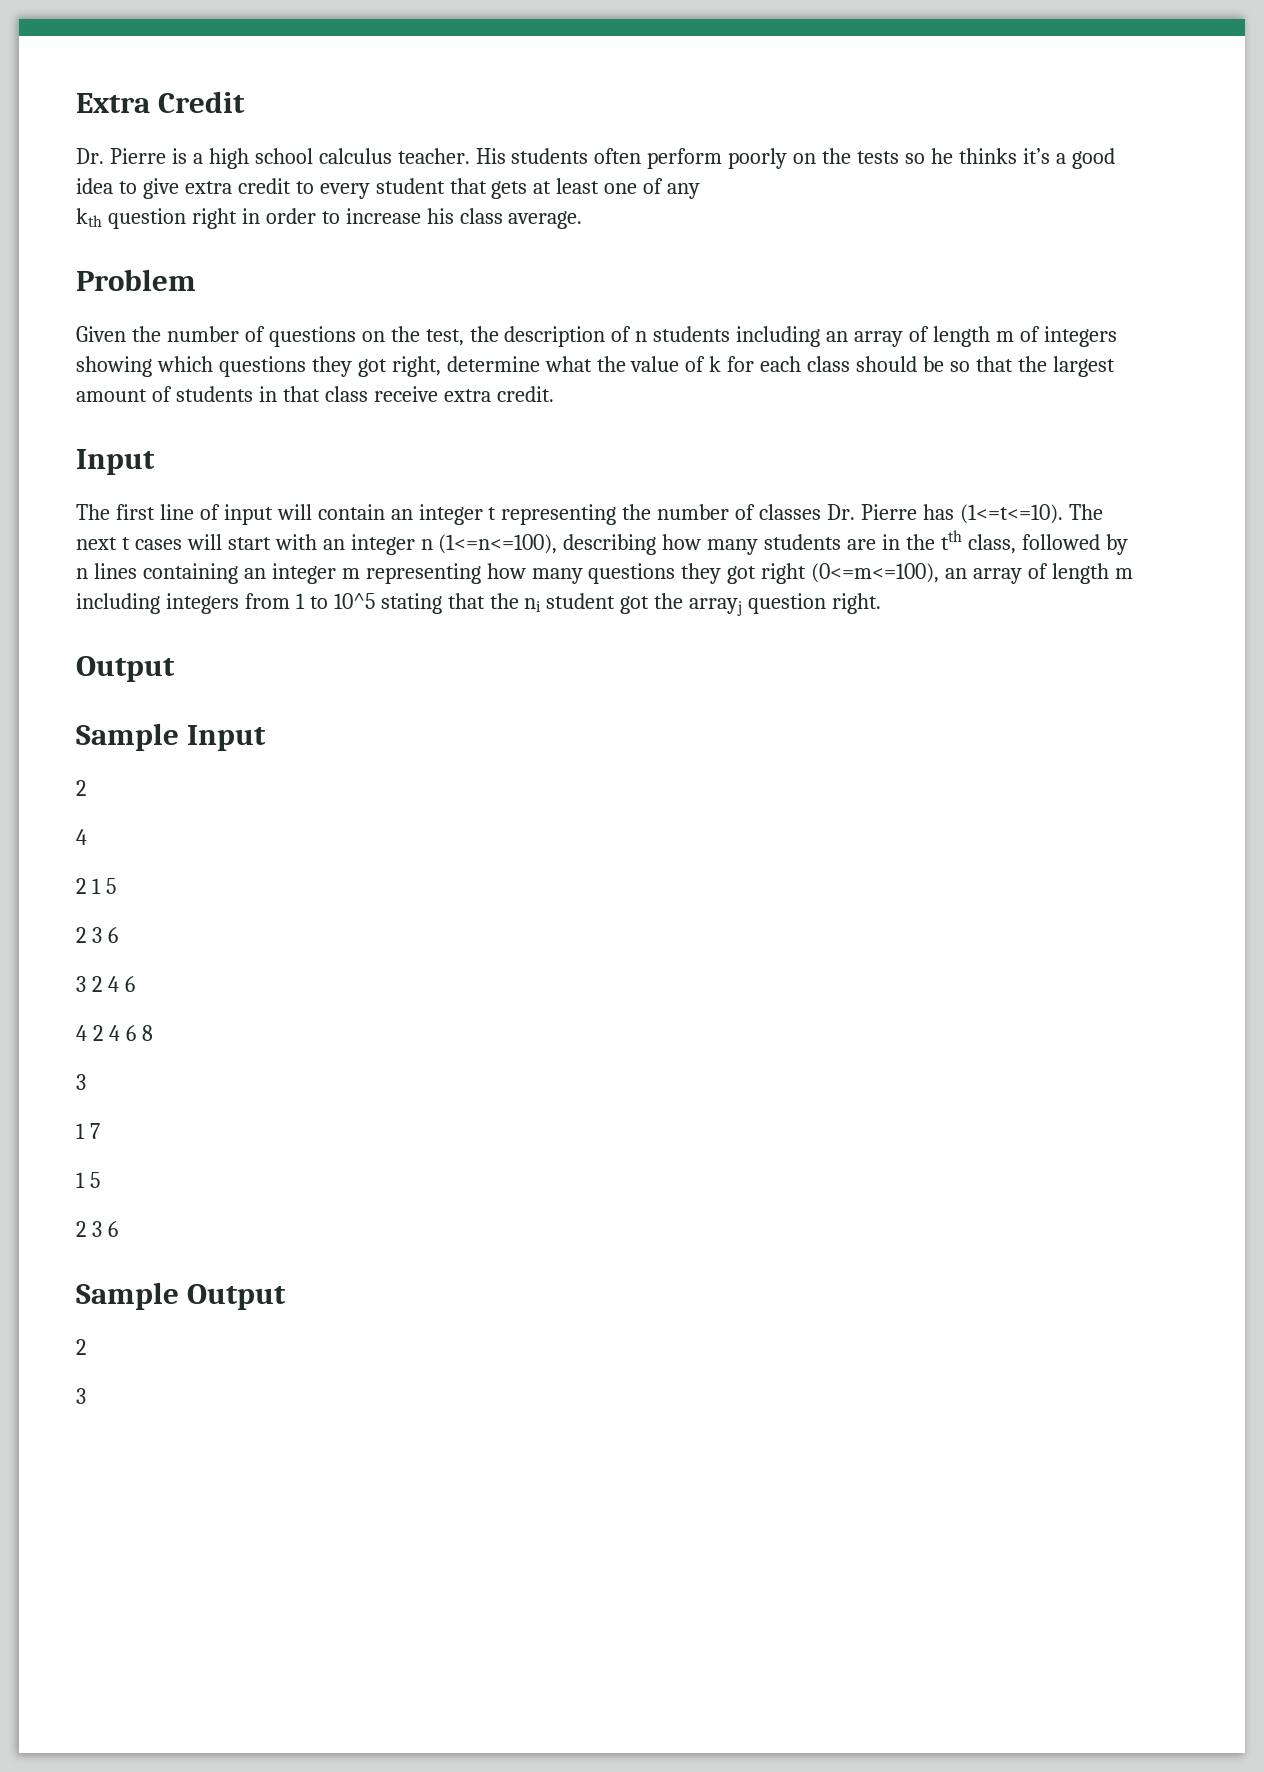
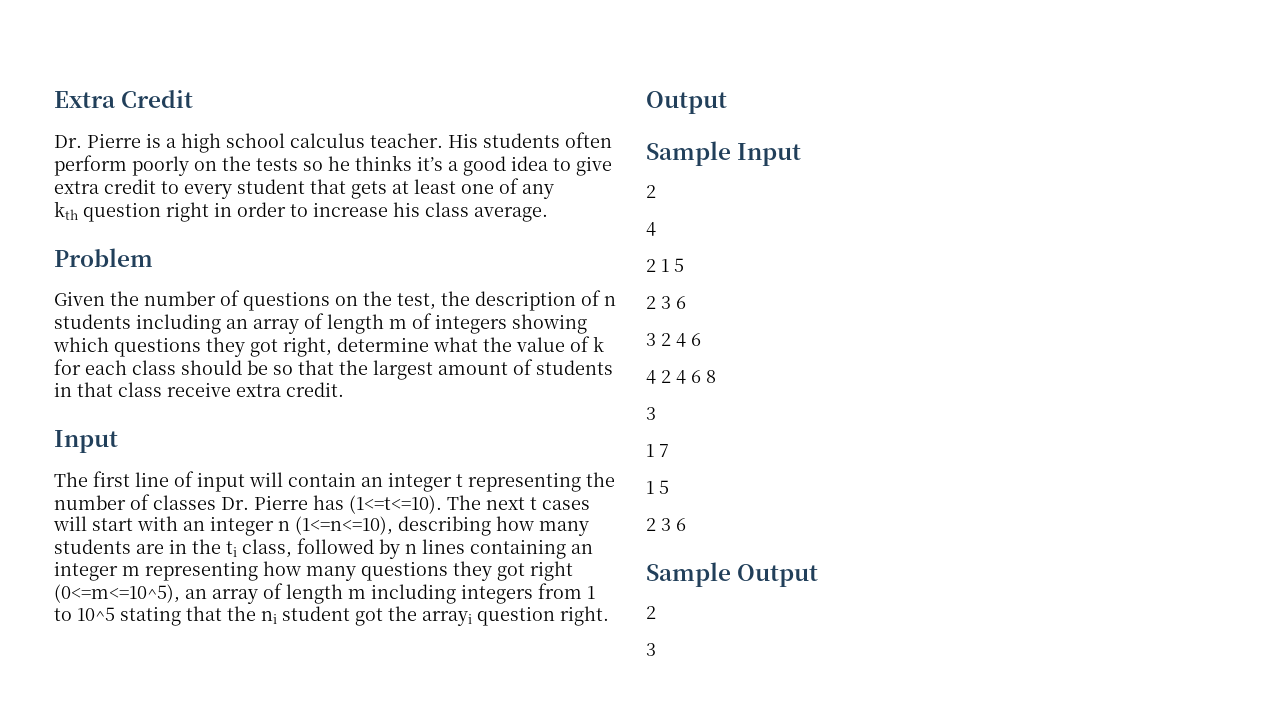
- The next t cases will start with an integer n (1<=n<=100), describing how many students are in the tth class, followed by n lines containing an integer m representing how many questions they got right (0<=m<=100), an array of length m including integers from 1 to 10^5 stating that the ni student got the arrayj question right.
+ The next t cases will start with an integer n (1<=n<=10), describing how many students are in the ti class, followed by n lines containing an integer m representing how many questions they got right (0<=m<=10^5), an array of length m including integers from 1 to 10^5 stating that the ni student got the arrayi question right.

